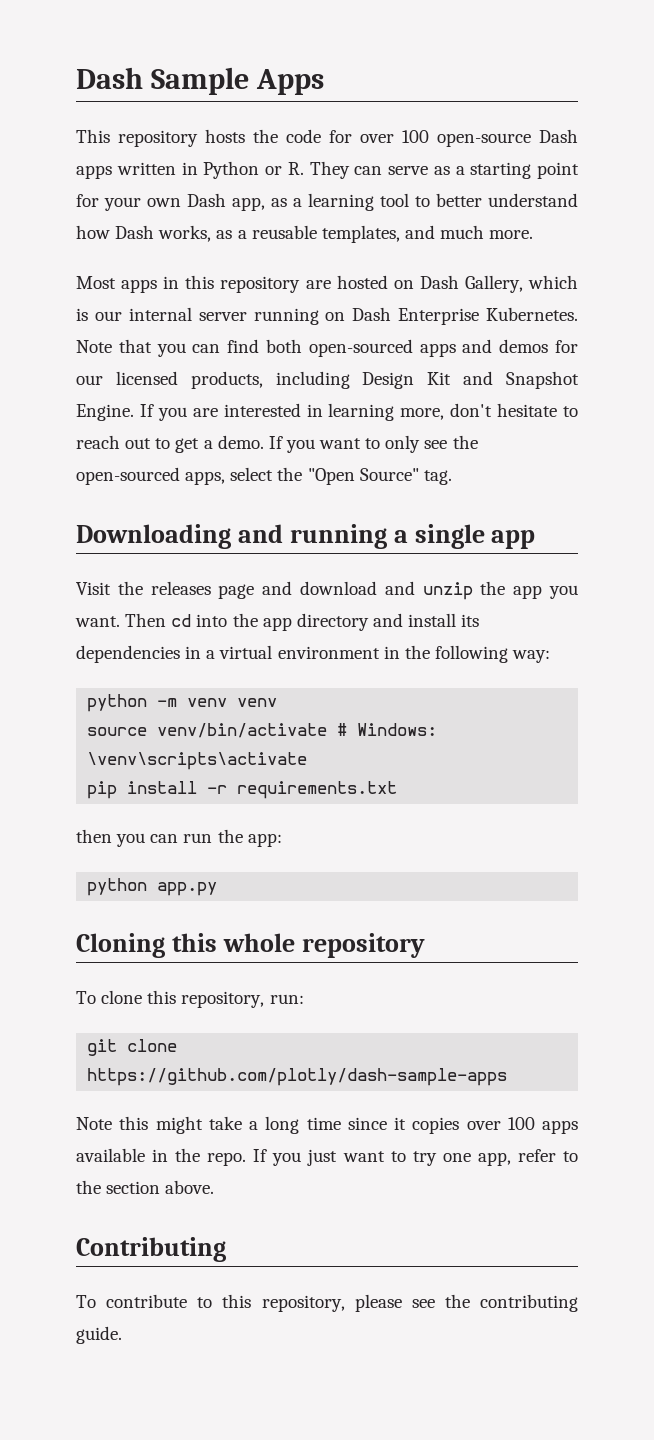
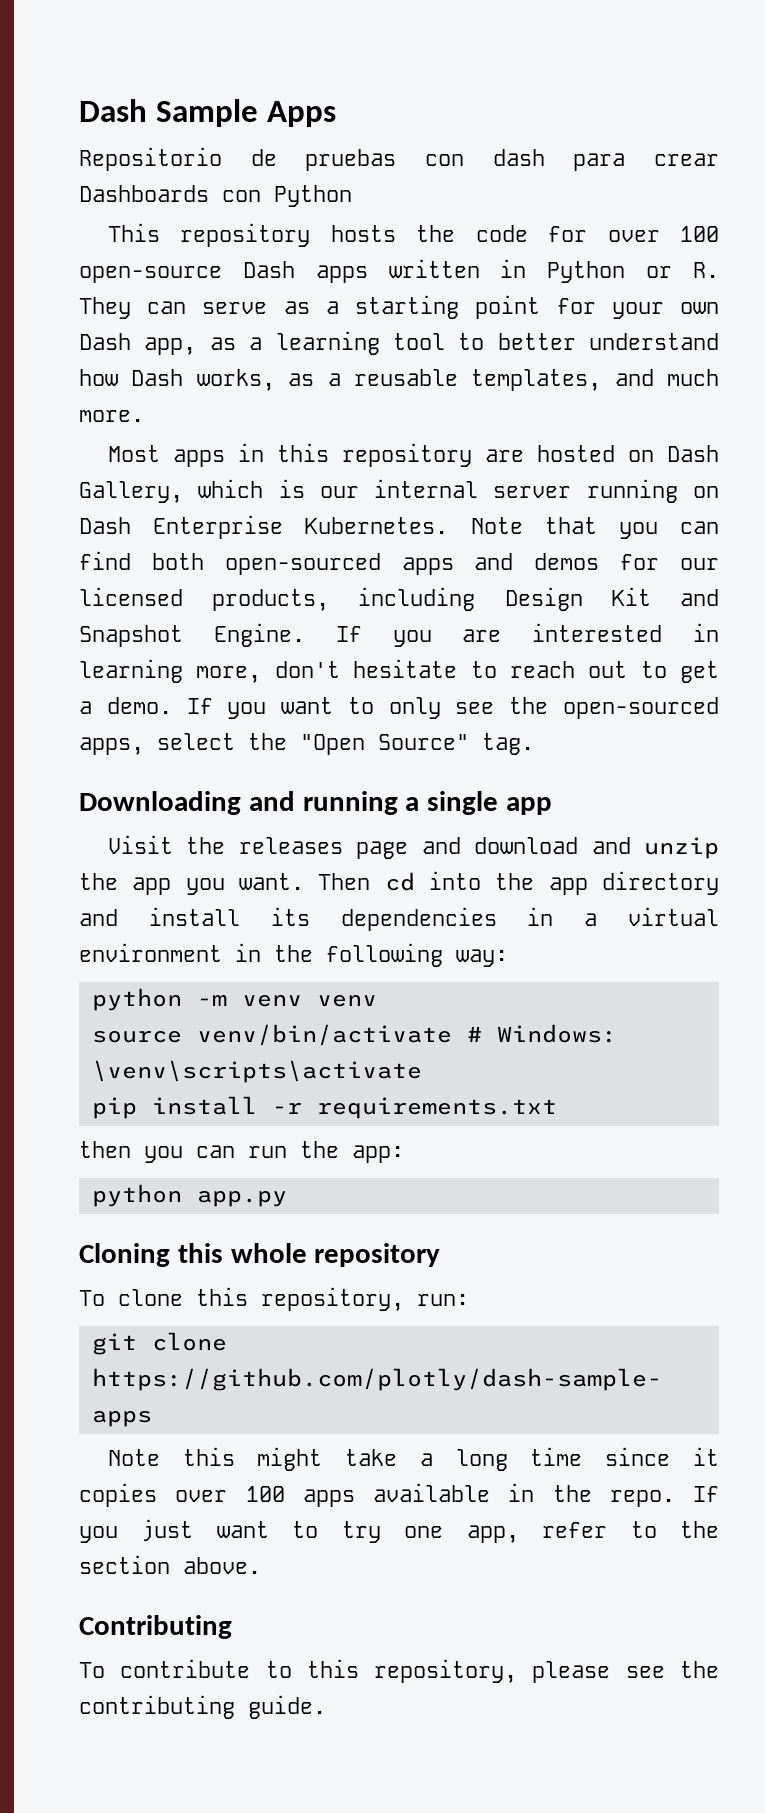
+ Repositorio de pruebas con dash para crear Dashboards con Python

